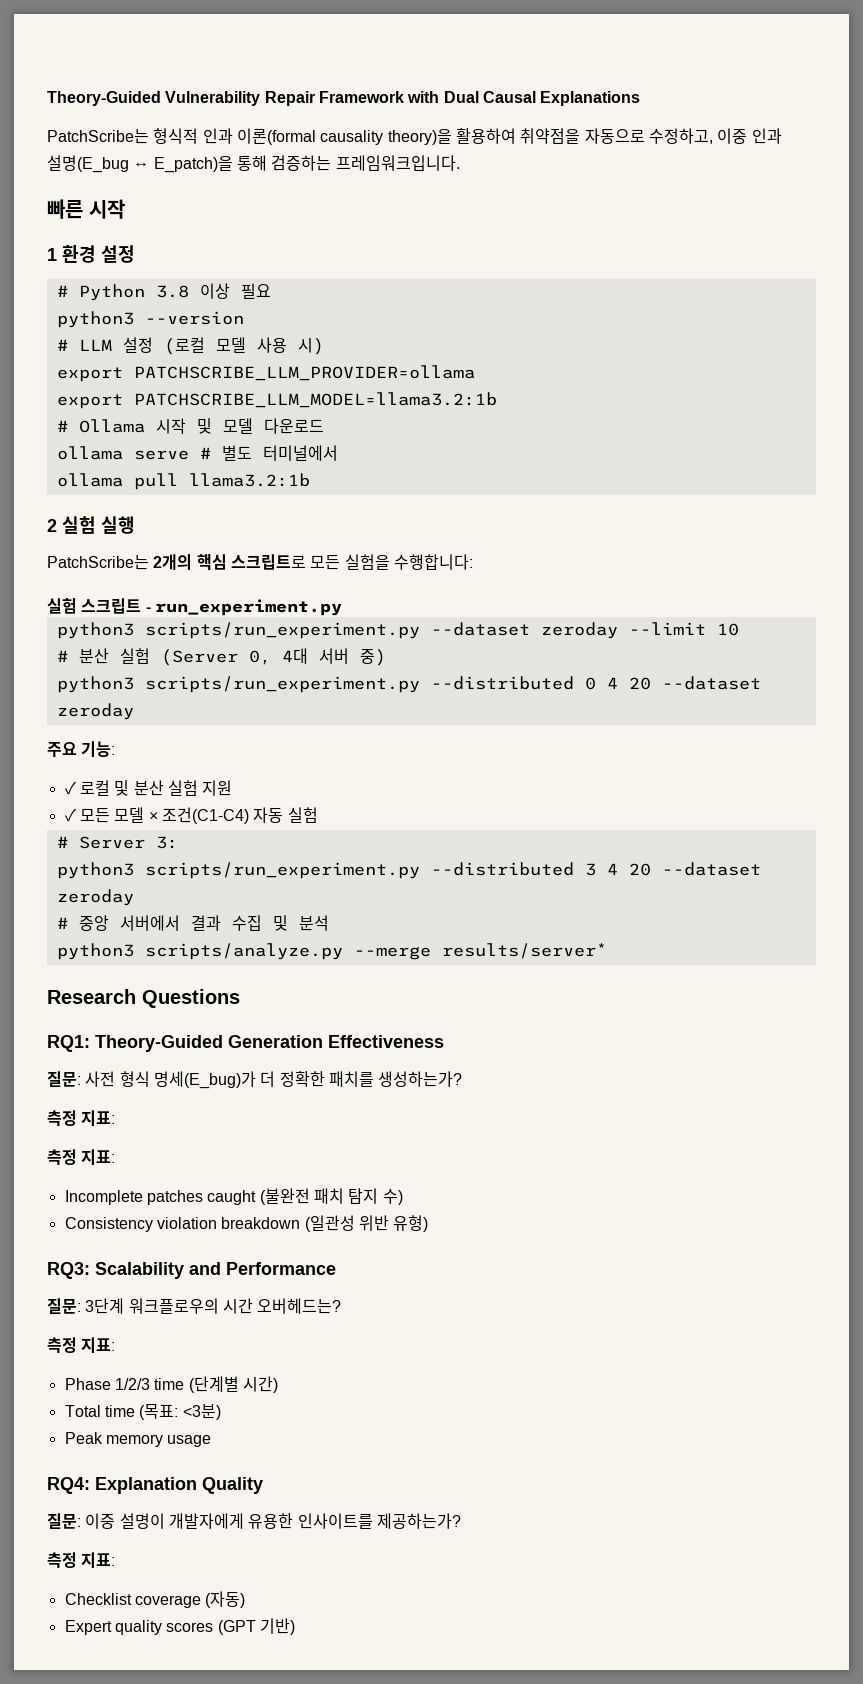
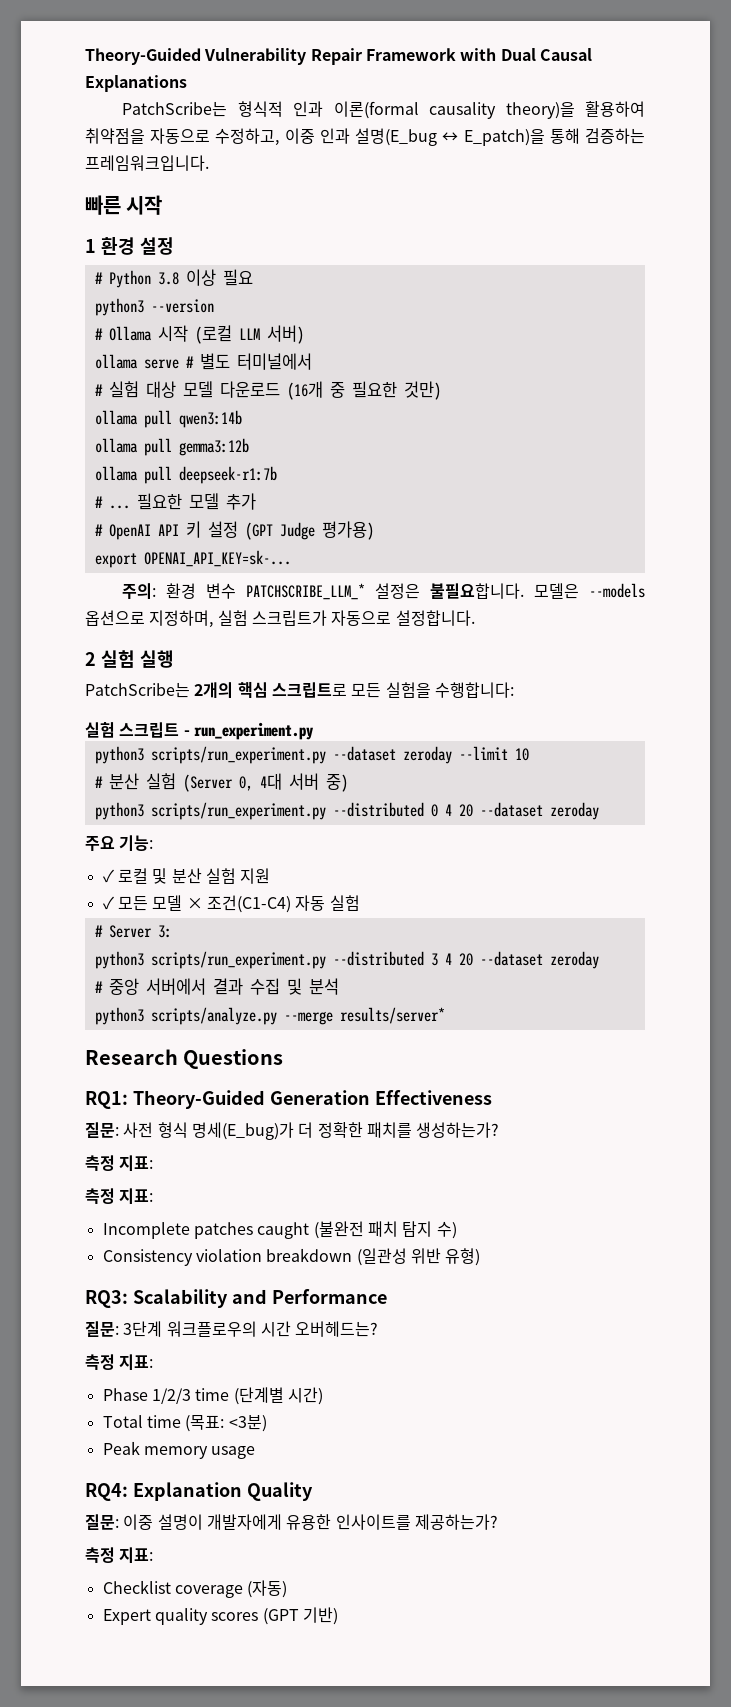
- # LLM 설정 (로컬 모델 사용 시)
- export PATCHSCRIBE_LLM_PROVIDER=ollama
- export PATCHSCRIBE_LLM_MODEL=llama3.2:1b
- # Ollama 시작 및 모델 다운로드
+ # Ollama 시작 (로컬 LLM 서버)
- ollama pull llama3.2:1b
+ # 실험 대상 모델 다운로드 (16개 중 필요한 것만)
+ ollama pull qwen3:14b
+ ollama pull gemma3:12b
+ ollama pull deepseek-r1:7b
+ # ... 필요한 모델 추가
+ # OpenAI API 키 설정 (GPT Judge 평가용)
+ export OPENAI_API_KEY=sk-...
+ 주의: 환경 변수 PATCHSCRIBE_LLM_* 설정은 불필요합니다. 모델은 --models 옵션으로 지정하며, 실험 스크립트가 자동으로 설정합니다.

